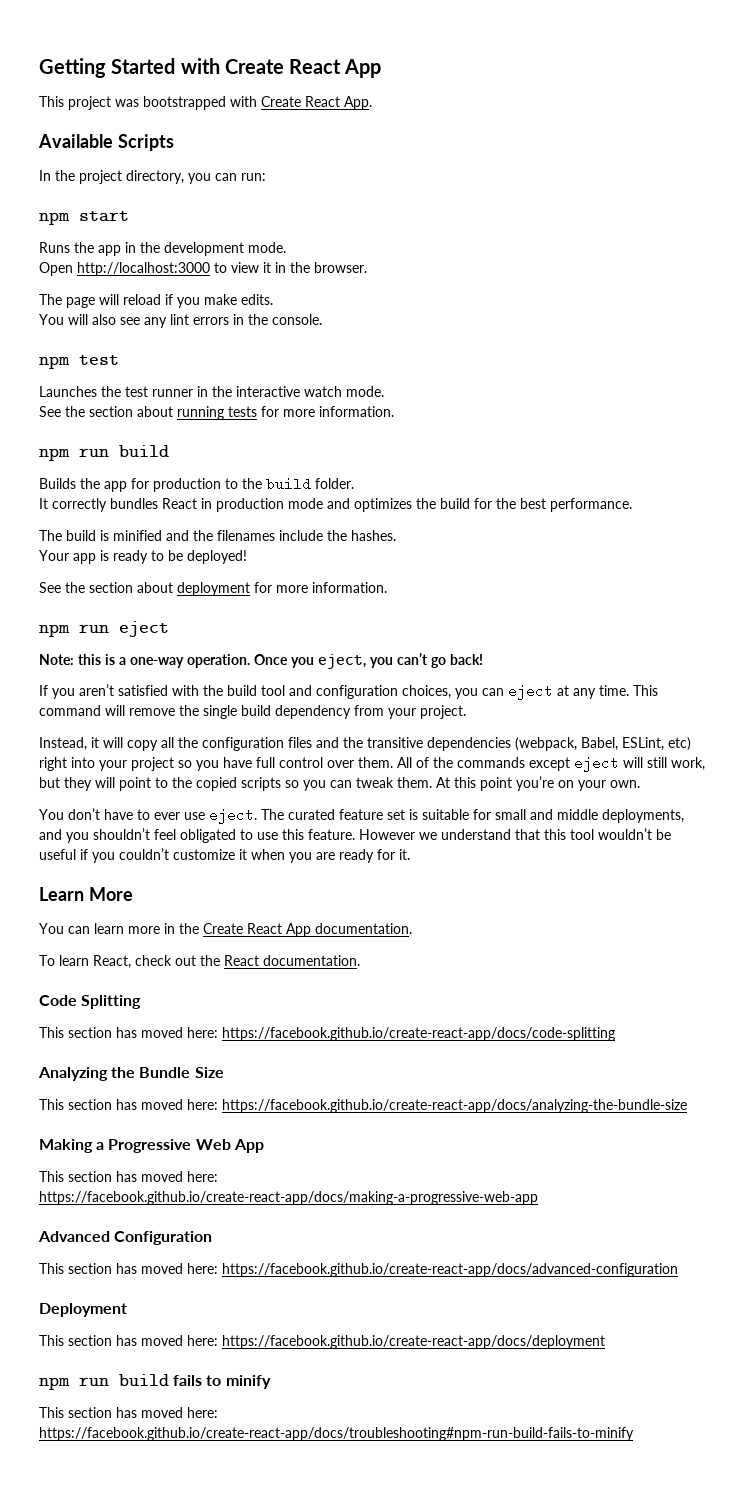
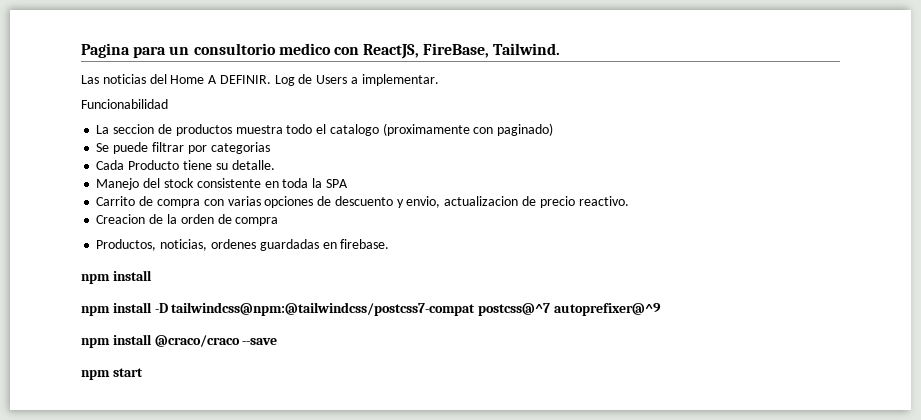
- Getting Started with Create React App
- This project was bootstrapped with Create React App.
- Available Scripts
- In the project directory, you can run:
+ Pagina para un consultorio medico con ReactJS, FireBase, Tailwind.
+ Las noticias del Home A DEFINIR. Log de Users a implementar.
+ Funcionabilidad
+ La seccion de productos muestra todo el catalogo (proximamente con paginado)
+ Se puede filtrar por categorias
+ Cada Producto tiene su detalle.
+ Manejo del stock consistente en toda la SPA
+ Carrito de compra con varias opciones de descuento y envio, actualizacion de precio reactivo.
+ Creacion de la orden de compra
+ Productos, noticias, ordenes guardadas en firebase.
+ npm install
+ npm install -D tailwindcss@npm:@tailwindcss/postcss7-compat postcss@^7 autoprefixer@^9
+ npm install @craco/craco --save
  npm start
- Runs the app in the development mode.
- Open http://localhost:3000 to view it in the browser.
- The page will reload if you make edits.
- You will also see any lint errors in the console.
- npm test
- Launches the test runner in the interactive watch mode.
- See the section about running tests for more information.
- npm run build
- Builds the app for production to the build folder.
- It correctly bundles React in production mode and optimizes the build for the best performance.
- The build is minified and the filenames include the hashes.
- Your app is ready to be deployed!
- See the section about deployment for more information.
- npm run eject
- Note: this is a one-way operation. Once you eject, you can’t go back!
- If you aren’t satisfied with the build tool and configuration choices, you can eject at any time. This command will remove the single build dependency from your project.
- Instead, it will copy all the configuration files and the transitive dependencies (webpack, Babel, ESLint, etc) right into your project so you have full control over them. All of the commands except eject will still work, but they will point to the copied scripts so you can tweak them. At this point you’re on your own.
- You don’t have to ever use eject. The curated feature set is suitable for small and middle deployments, and you shouldn’t feel obligated to use this feature. However we understand that this tool wouldn’t be useful if you couldn’t customize it when you are ready for it.
- Learn More
- You can learn more in the Create React App documentation.
- To learn React, check out the React documentation.
- Code Splitting
- This section has moved here: https://facebook.github.io/create-react-app/docs/code-splitting
- Analyzing the Bundle Size
- This section has moved here: https://facebook.github.io/create-react-app/docs/analyzing-the-bundle-size
- Making a Progressive Web App
- This section has moved here: https://facebook.github.io/create-react-app/docs/making-a-progressive-web-app
- Advanced Configuration
- This section has moved here: https://facebook.github.io/create-react-app/docs/advanced-configuration
- Deployment
- This section has moved here: https://facebook.github.io/create-react-app/docs/deployment
- npm run build fails to minify
- This section has moved here: https://facebook.github.io/create-react-app/docs/troubleshooting#npm-run-build-fails-to-minify

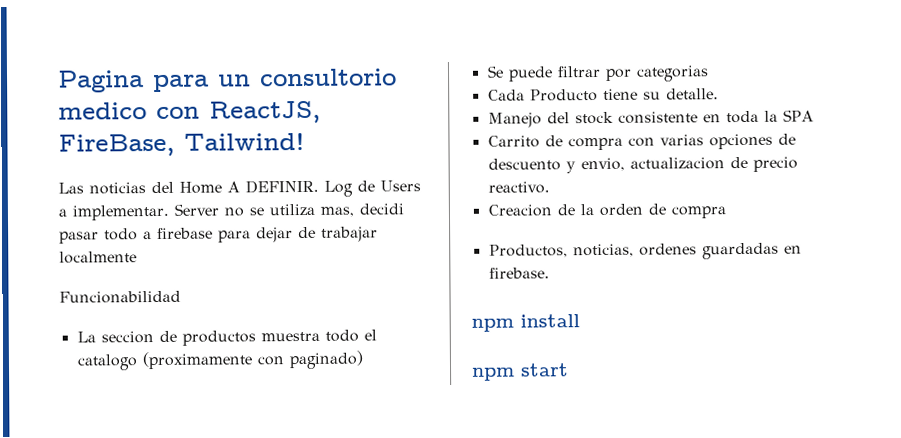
- Pagina para un consultorio medico con ReactJS, FireBase, Tailwind.
+ Pagina para un consultorio medico con ReactJS, FireBase, Tailwind!
+ Server no se utiliza mas, decidi pasar todo a firebase para dejar de trabajar localmente
- npm install -D tailwindcss@npm:@tailwindcss/postcss7-compat postcss@^7 autoprefixer@^9
- npm install @craco/craco --save

